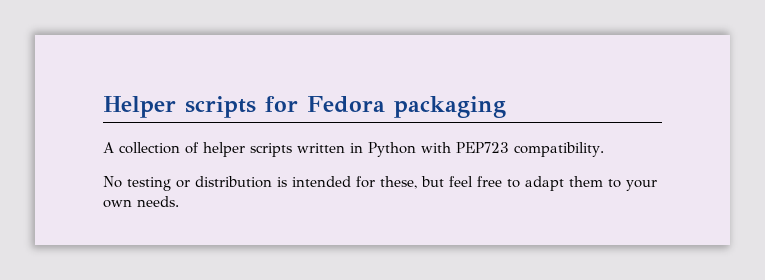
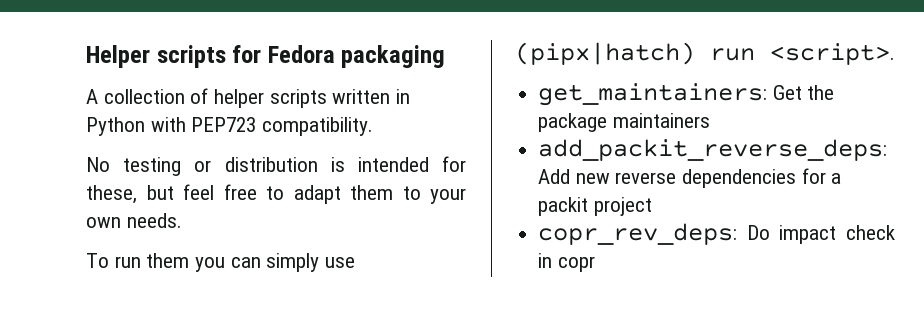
+ To run them you can simply use (pipx|hatch) run <script>.
+ get_maintainers: Get the package maintainers
+ add_packit_reverse_deps: Add new reverse dependencies for a packit project
+ copr_rev_deps: Do impact check in copr

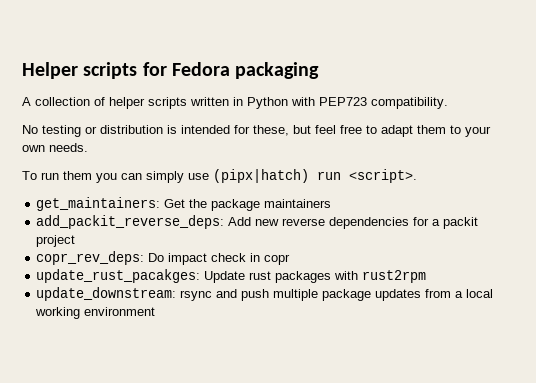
+ update_rust_pacakges: Update rust packages with rust2rpm
+ update_downstream: rsync and push multiple package updates from a local working environment

